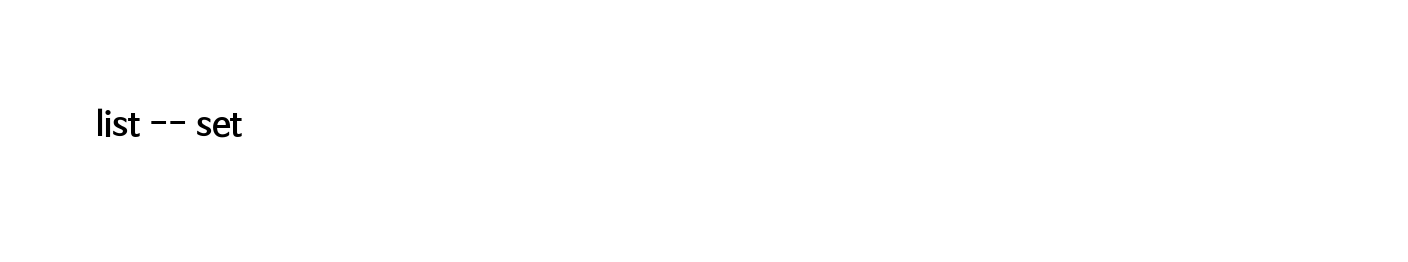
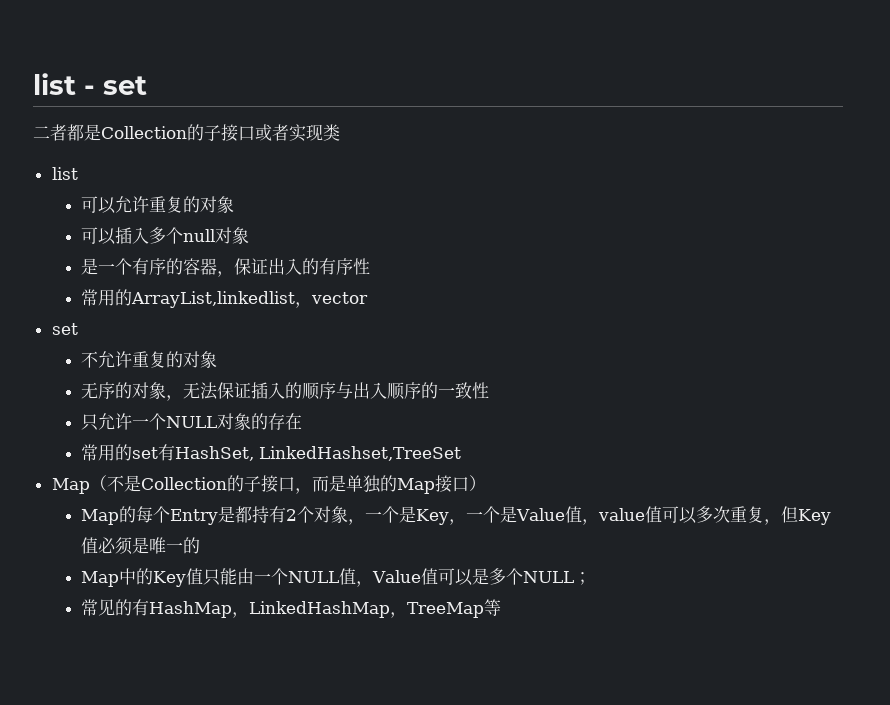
- list -- set
+ list - set
+ 二者都是Collection的子接口或者实现类
+ list
+ 可以允许重复的对象
+ 可以插入多个null对象
+ 是一个有序的容器，保证出入的有序性
+ 常用的ArrayList,linkedlist，vector
+ set
+ 不允许重复的对象
+ 无序的对象，无法保证插入的顺序与出入顺序的一致性
+ 只允许一个NULL对象的存在
+ 常用的set有HashSet, LinkedHashset,TreeSet
+ Map（不是Collection的子接口，而是单独的Map接口）
+ Map的每个Entry是都持有2个对象，一个是Key，一个是Value值，value值可以多次重复，但Key值必须是唯一的
+ Map中的Key值只能由一个NULL值，Value值可以是多个NULL；
+ 常见的有HashMap，LinkedHashMap，TreeMap等

